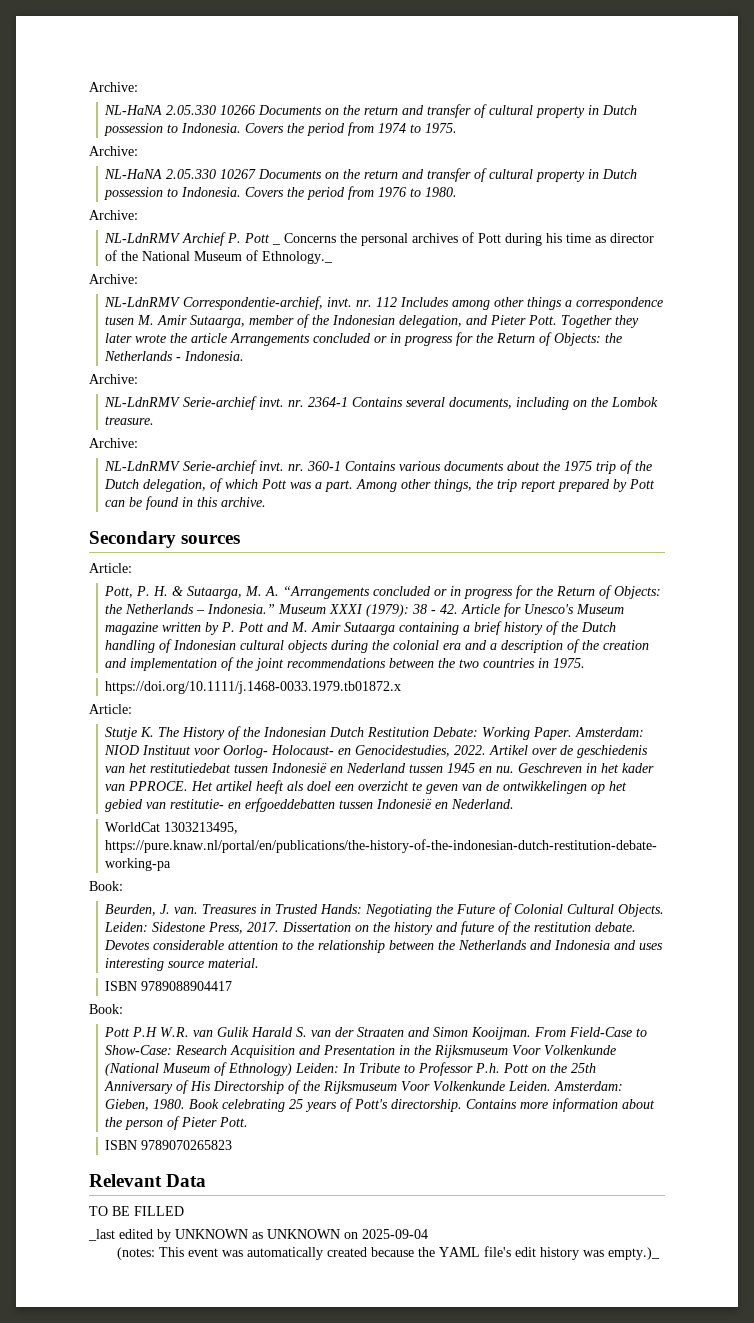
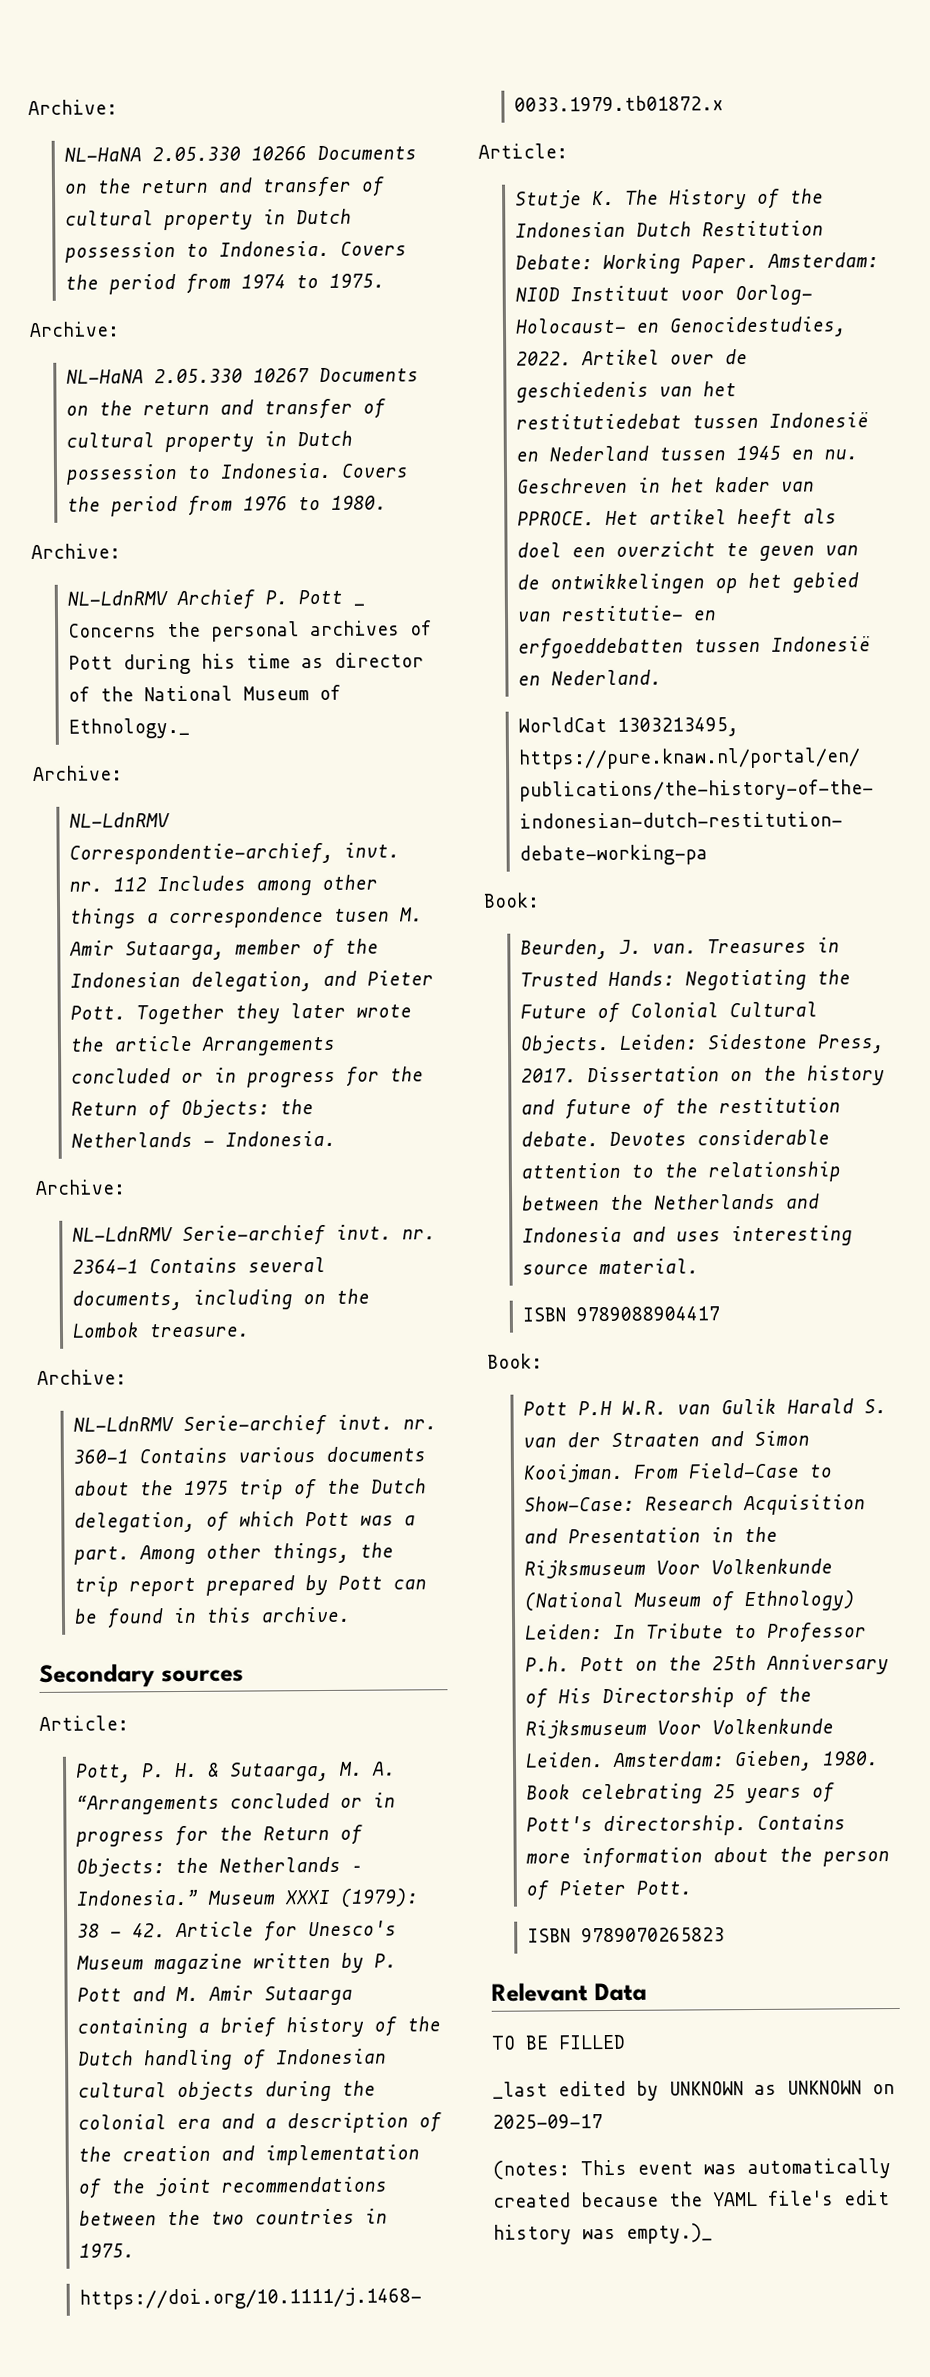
- _last edited by UNKNOWN as UNKNOWN on 2025-09-04
+ _last edited by UNKNOWN as UNKNOWN on 2025-09-17

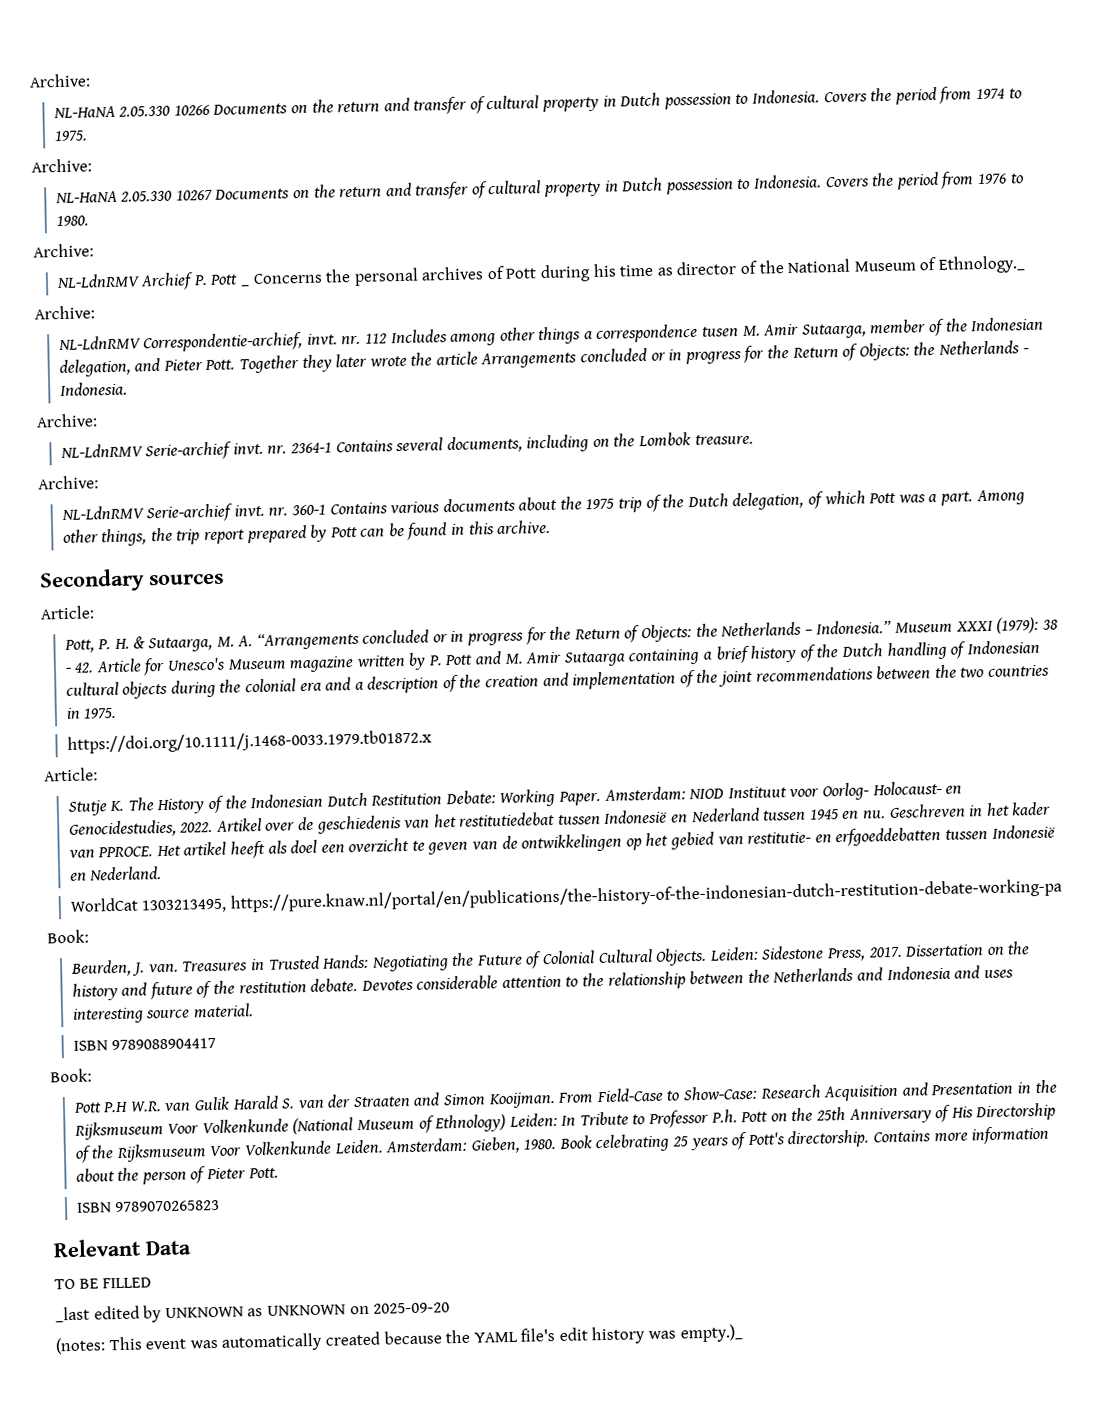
- _last edited by UNKNOWN as UNKNOWN on 2025-09-17
+ _last edited by UNKNOWN as UNKNOWN on 2025-09-20

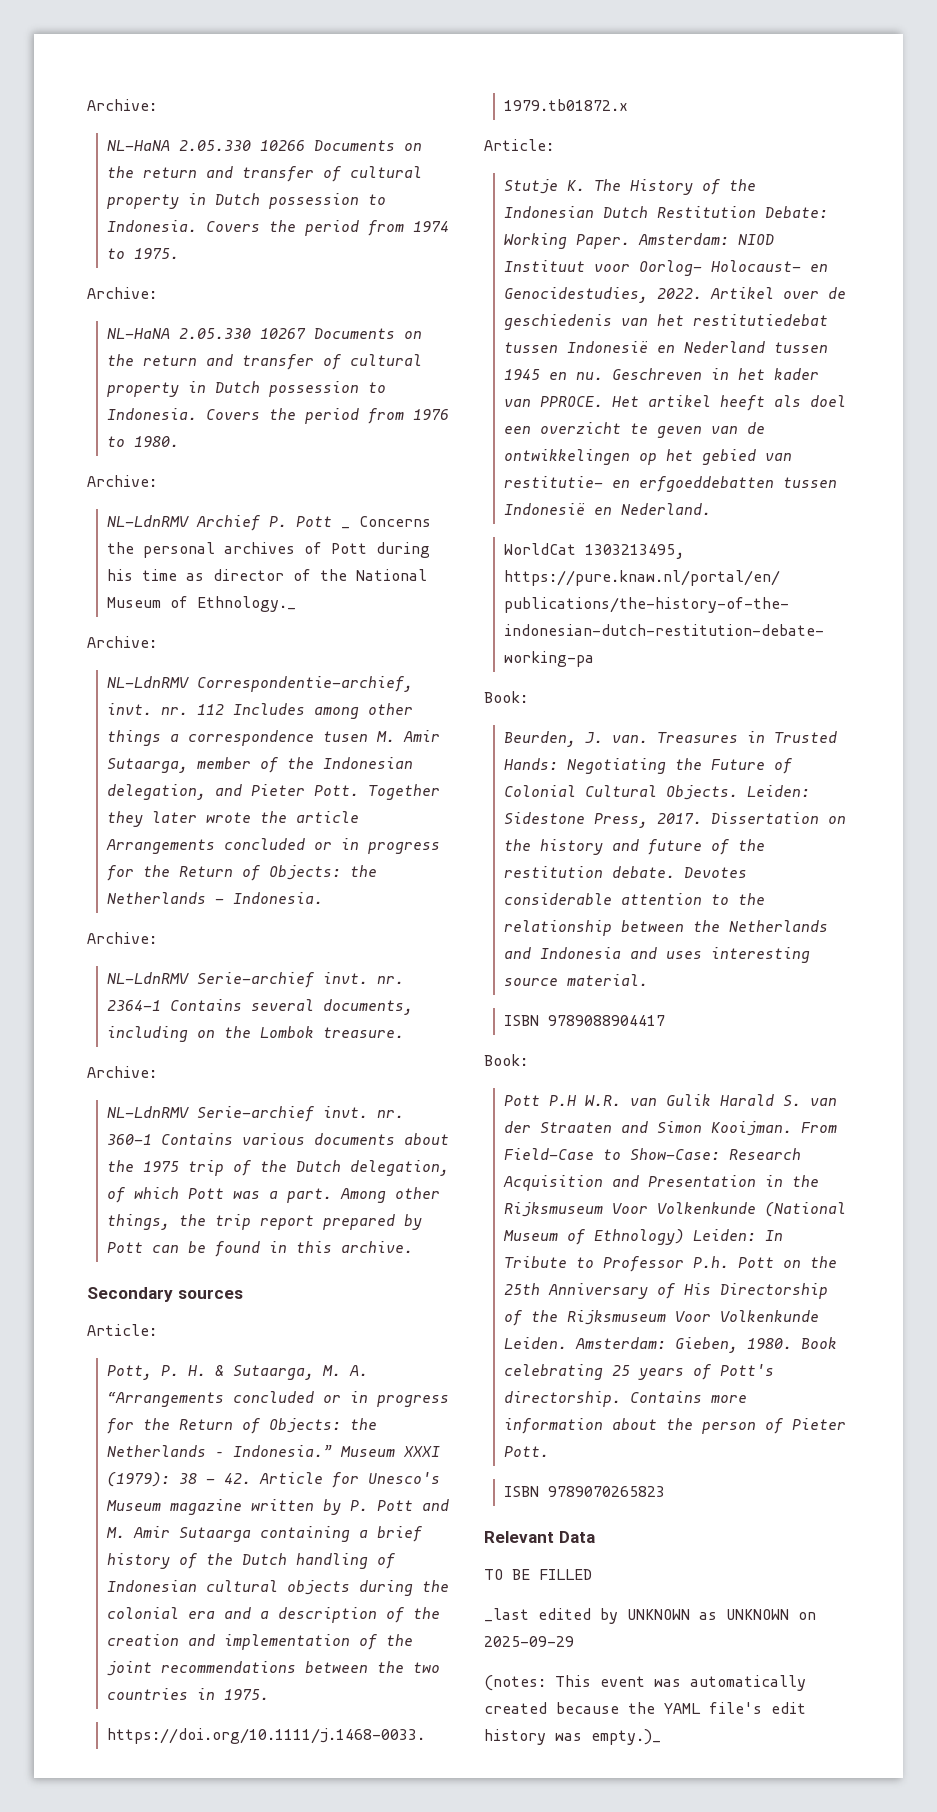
- _last edited by UNKNOWN as UNKNOWN on 2025-09-20
+ _last edited by UNKNOWN as UNKNOWN on 2025-09-29

